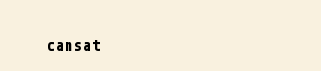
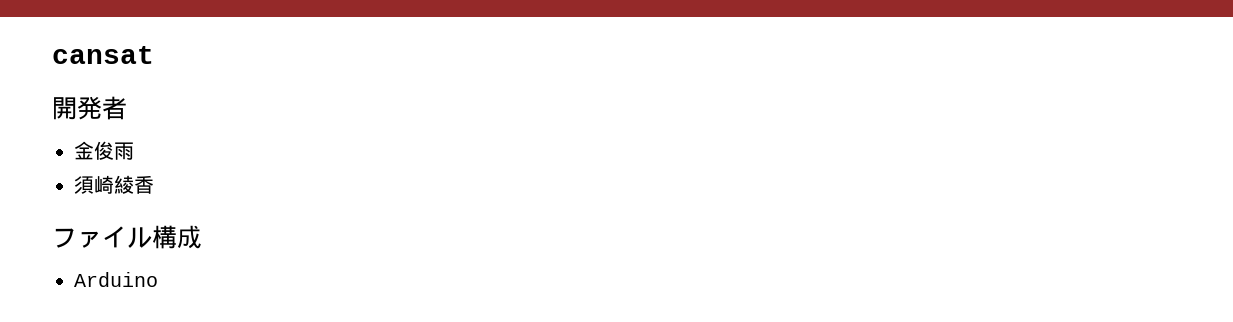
+ 開発者
+ 金俊雨
+ 須崎綾香
+ ファイル構成
+ Arduino

